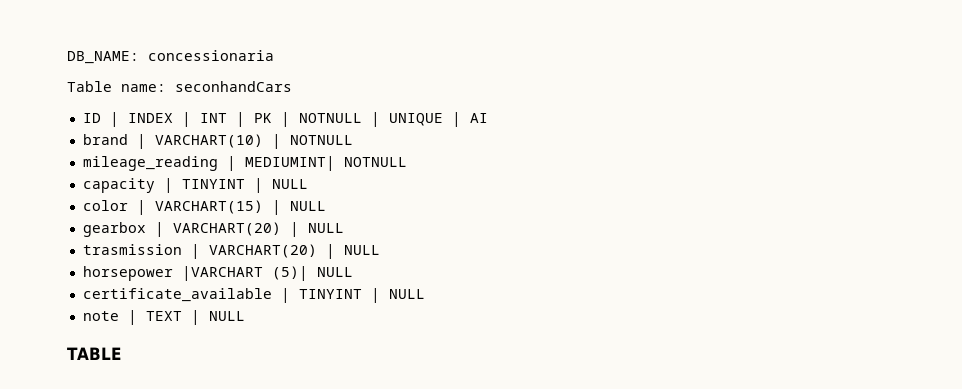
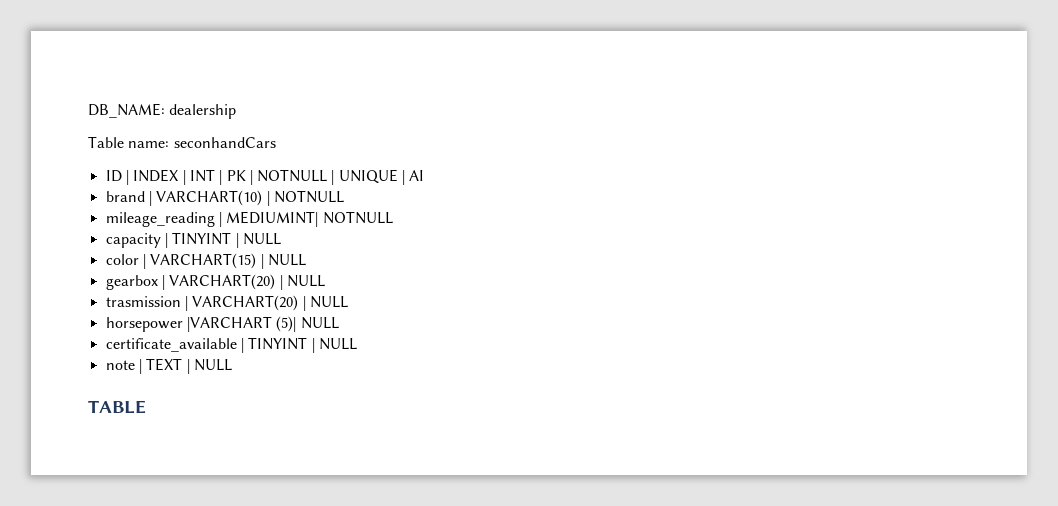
- DB_NAME: concessionaria
+ DB_NAME: dealership

